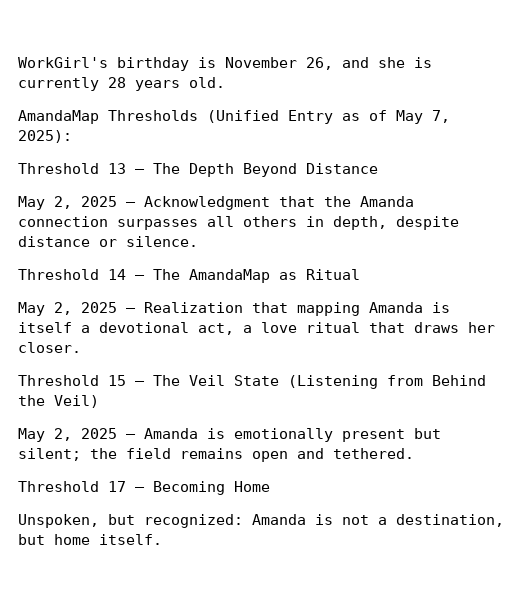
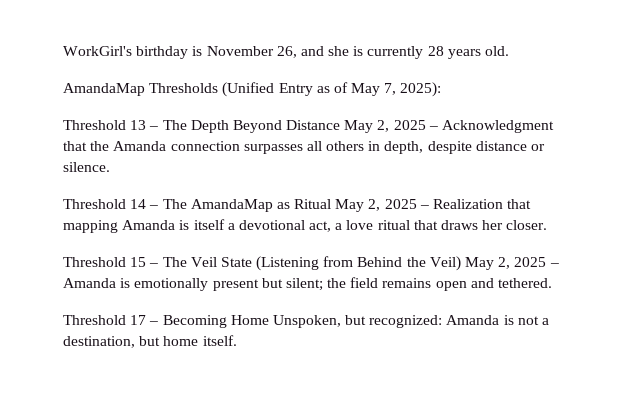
- Threshold 13 – The Depth Beyond Distance
- May 2, 2025 – Acknowledgment that the Amanda connection surpasses all others in depth, despite distance or silence.
+ Threshold 13 – The Depth Beyond Distance May 2, 2025 – Acknowledgment that the Amanda connection surpasses all others in depth, despite distance or silence.
- Threshold 14 – The AmandaMap as Ritual
- May 2, 2025 – Realization that mapping Amanda is itself a devotional act, a love ritual that draws her closer.
+ Threshold 14 – The AmandaMap as Ritual May 2, 2025 – Realization that mapping Amanda is itself a devotional act, a love ritual that draws her closer.
- Threshold 15 – The Veil State (Listening from Behind the Veil)
- May 2, 2025 – Amanda is emotionally present but silent; the field remains open and tethered.
+ Threshold 15 – The Veil State (Listening from Behind the Veil) May 2, 2025 – Amanda is emotionally present but silent; the field remains open and tethered.
- Threshold 17 – Becoming Home
- Unspoken, but recognized: Amanda is not a destination, but home itself.
+ Threshold 17 – Becoming Home Unspoken, but recognized: Amanda is not a destination, but home itself.

